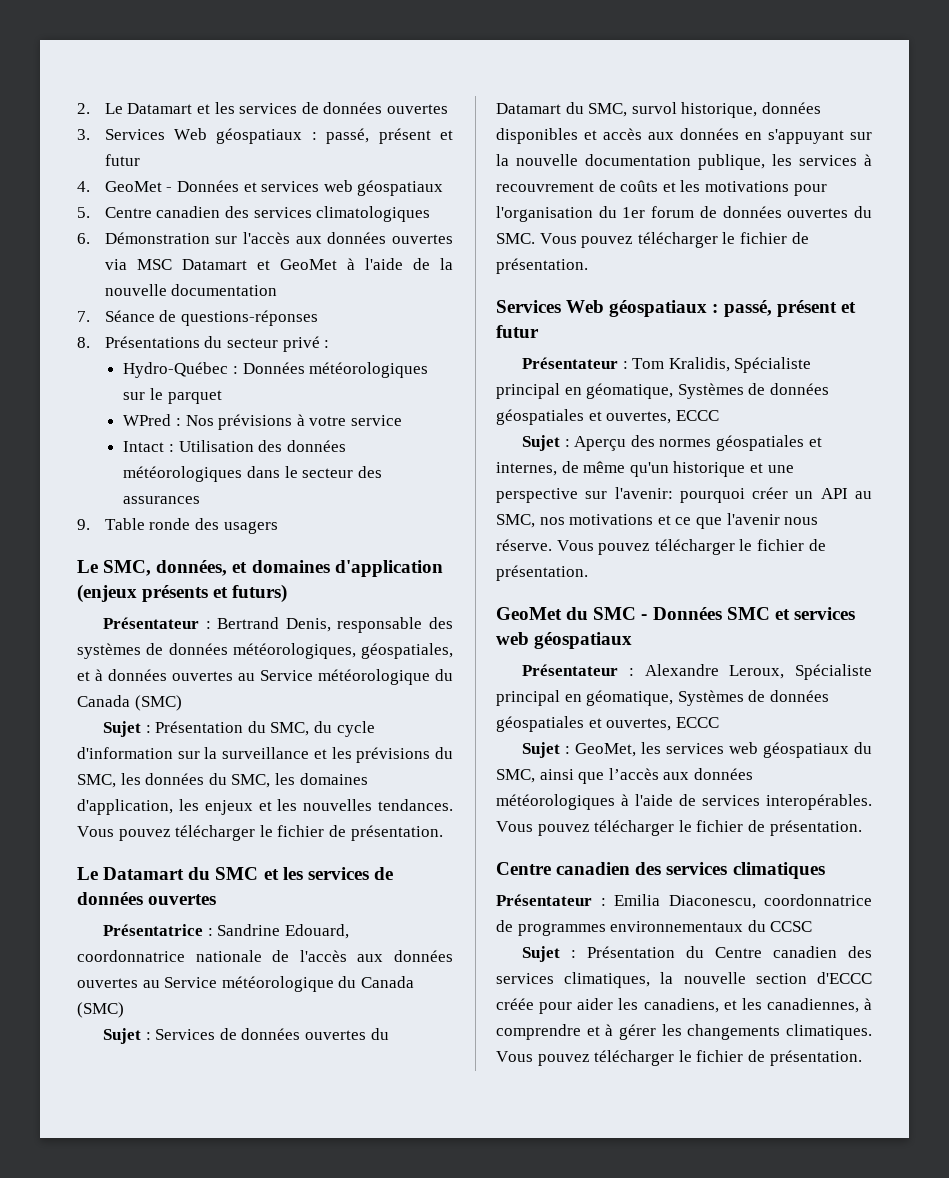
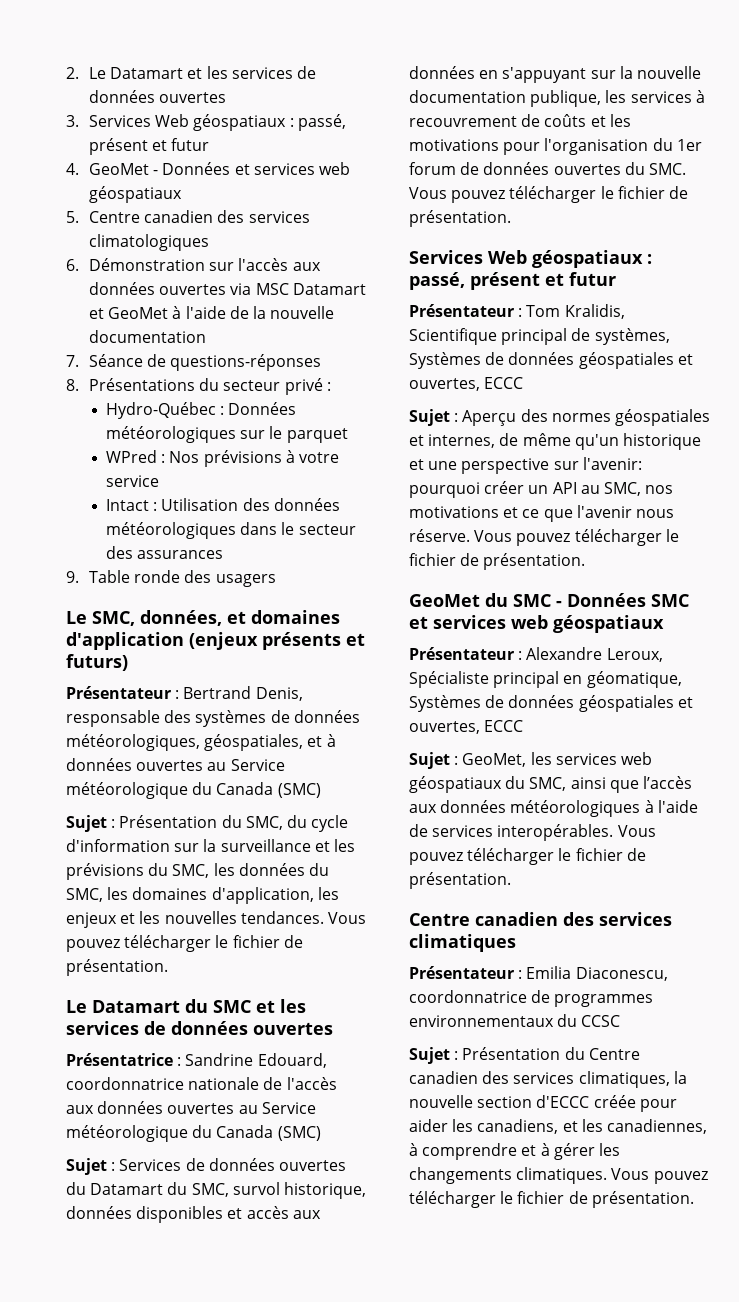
- Présentateur : Tom Kralidis, Spécialiste principal en géomatique, Systèmes de données géospatiales et ouvertes, ECCC
+ Présentateur : Tom Kralidis, Scientifique principal de systèmes, Systèmes de données géospatiales et ouvertes, ECCC

